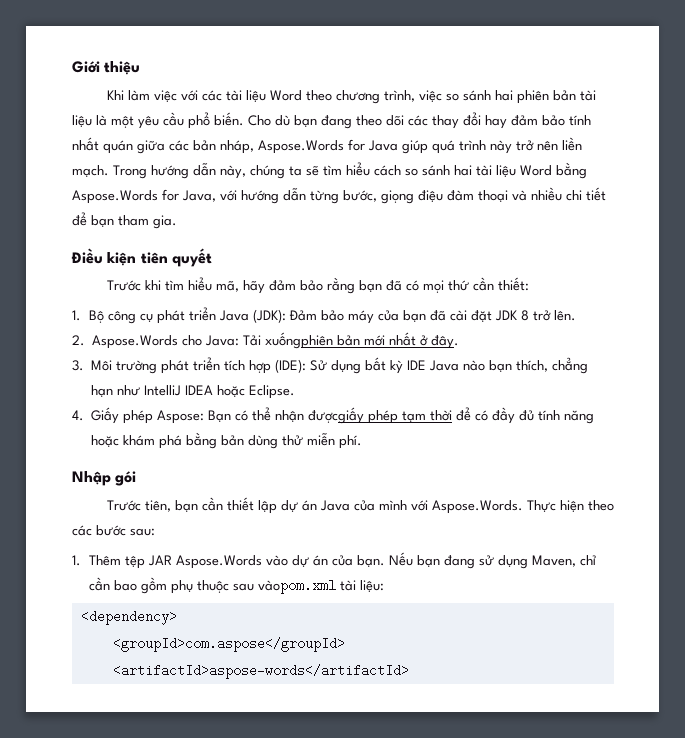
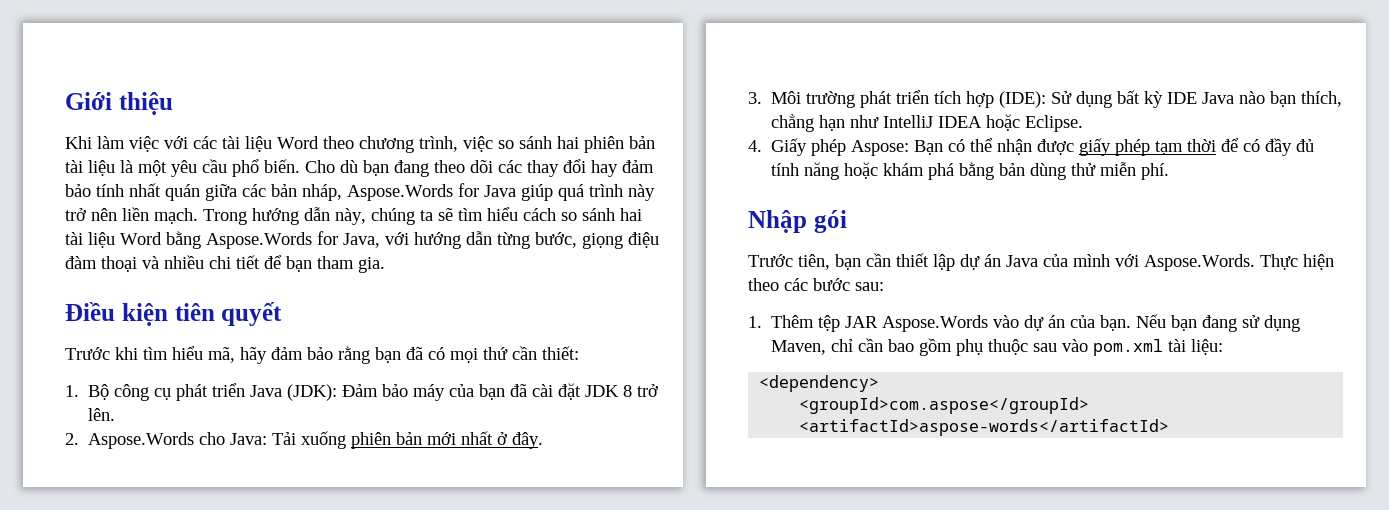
- 2. Aspose.Words cho Java: Tải xuốngphiên bản mới nhất ở đây.
+ 2. Aspose.Words cho Java: Tải xuống phiên bản mới nhất ở đây.
- 4. Giấy phép Aspose: Bạn có thể nhận đượcgiấy phép tạm thời để có đầy đủ tính năng hoặc khám phá bằng bản dùng thử miễn phí.
+ 4. Giấy phép Aspose: Bạn có thể nhận được giấy phép tạm thời để có đầy đủ tính năng hoặc khám phá bằng bản dùng thử miễn phí.
- Nếu bạn đang sử dụng Maven, chỉ cần bao gồm phụ thuộc sau vàopom.xml tài liệu:
+ Nếu bạn đang sử dụng Maven, chỉ cần bao gồm phụ thuộc sau vào pom.xml tài liệu:

